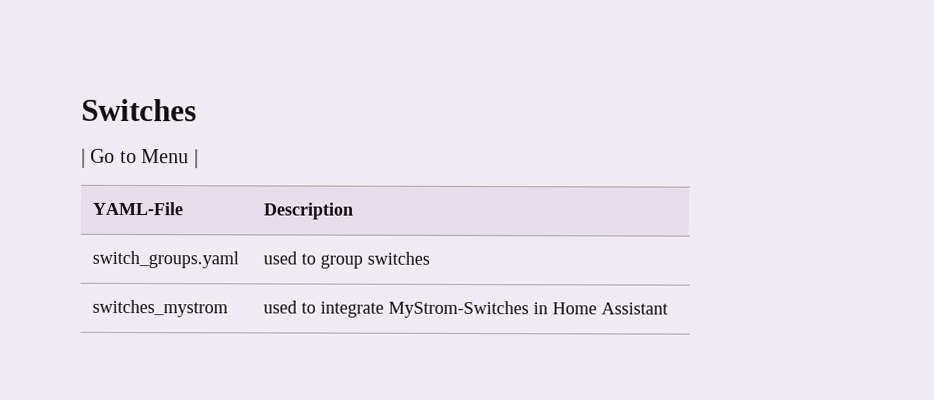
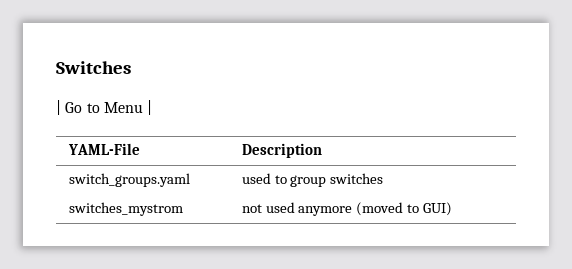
- switches_mystrom | used to integrate MyStrom-Switches in Home Assistant
+ switches_mystrom | not used anymore (moved to GUI)

